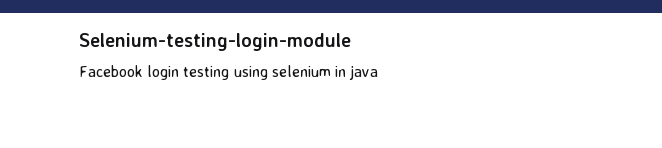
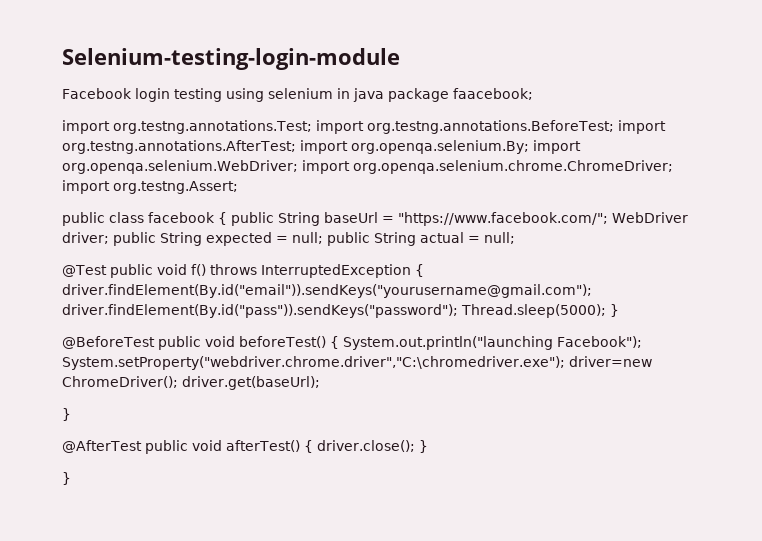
- Facebook login testing using selenium in java
+ Facebook login testing using selenium in java package faacebook;
+ import org.testng.annotations.Test; import org.testng.annotations.BeforeTest; import org.testng.annotations.AfterTest; import org.openqa.selenium.By; import org.openqa.selenium.WebDriver; import org.openqa.selenium.chrome.ChromeDriver; import org.testng.Assert;
+ public class facebook { public String baseUrl = "https://www.facebook.com/"; WebDriver driver; public String expected = null; public String actual = null;
+ @Test public void f() throws InterruptedException { driver.findElement(By.id("email")).sendKeys("yourusername@gmail.com"); driver.findElement(By.id("pass")).sendKeys("password"); Thread.sleep(5000); }
+ @BeforeTest public void beforeTest() { System.out.println("launching Facebook"); System.setProperty("webdriver.chrome.driver","C:\chromedriver.exe"); driver=new ChromeDriver(); driver.get(baseUrl);
+ }
+ @AfterTest public void afterTest() { driver.close(); }
+ }

